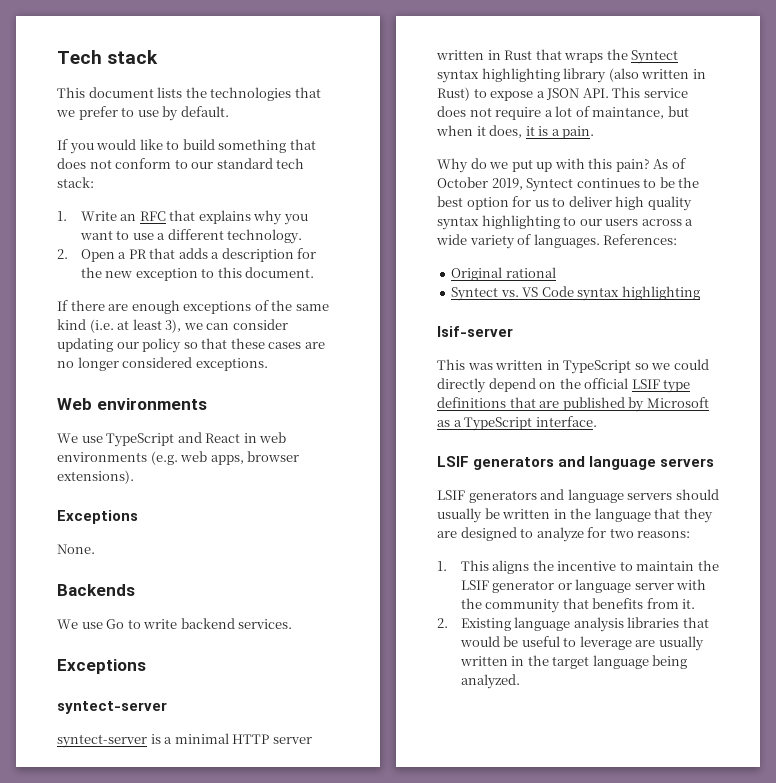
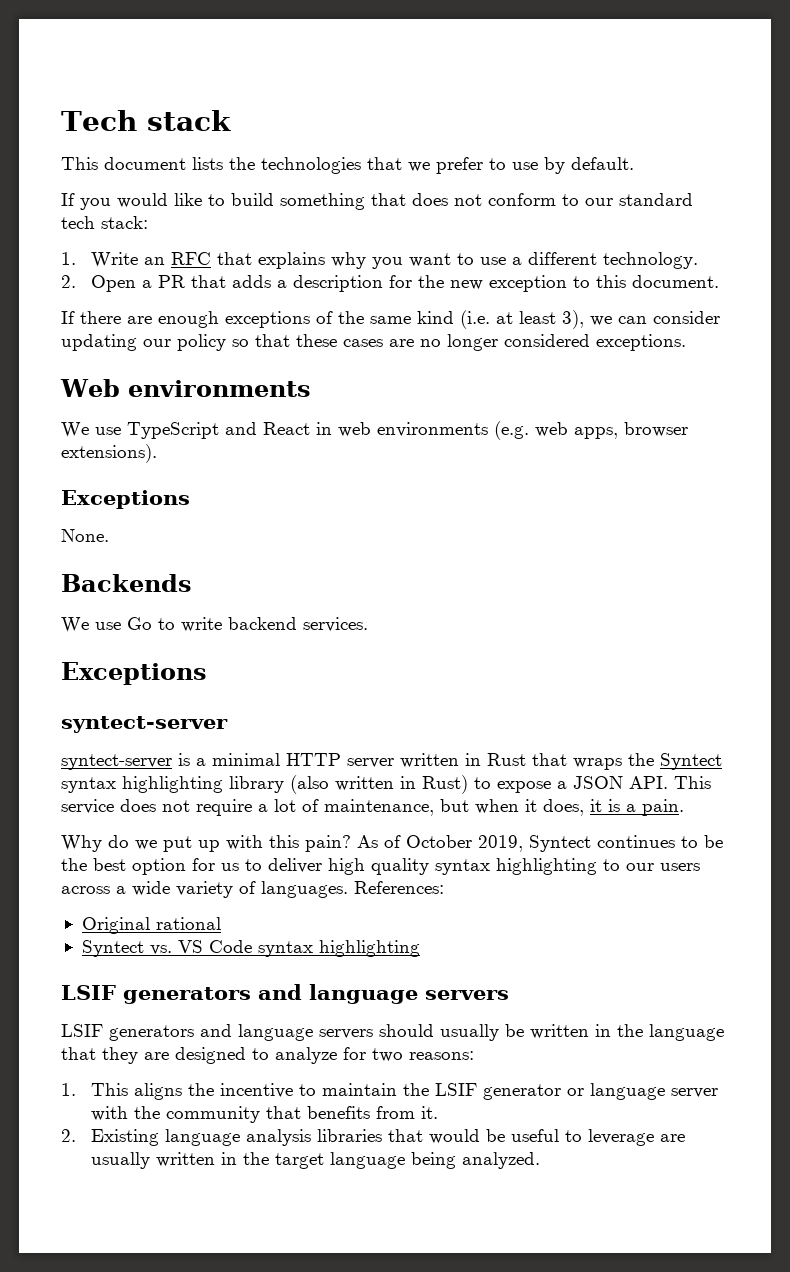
- syntect-server is a minimal HTTP server written in Rust that wraps the Syntect syntax highlighting library (also written in Rust) to expose a JSON API. This service does not require a lot of maintance, but when it does, it is a pain.
+ syntect-server is a minimal HTTP server written in Rust that wraps the Syntect syntax highlighting library (also written in Rust) to expose a JSON API. This service does not require a lot of maintenance, but when it does, it is a pain.
- lsif-server
- This was written in TypeScript so we could directly depend on the official LSIF type definitions that are published by Microsoft as a TypeScript interface.

